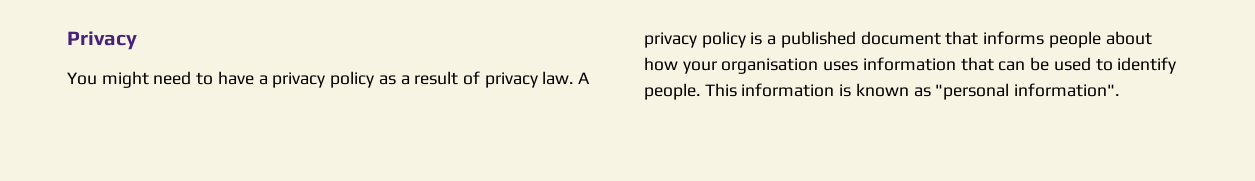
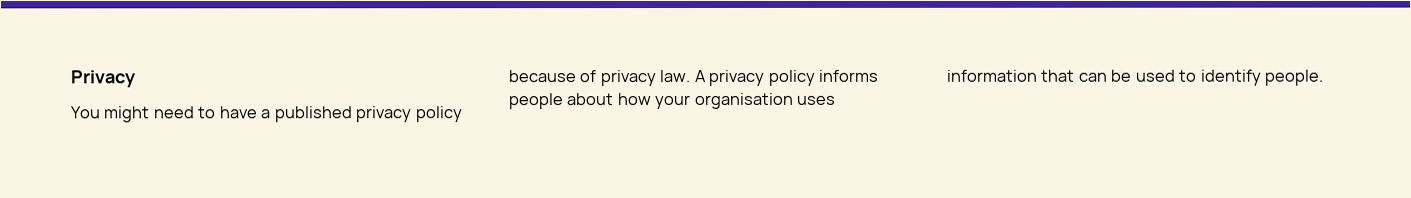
- You might need to have a privacy policy as a result of privacy law.
+ You might need to have a published privacy policy because of privacy law.
- A privacy policy is a published document that informs people about how your organisation uses information that can be used to identify people. This information is known as "personal information".
+ A privacy policy informs people about how your organisation uses information that can be used to identify people.

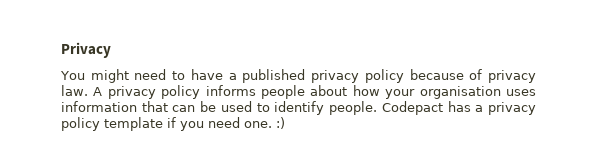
+ Codepact has a privacy policy template if you need one. :)

